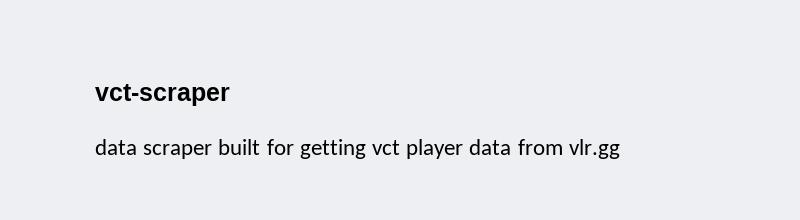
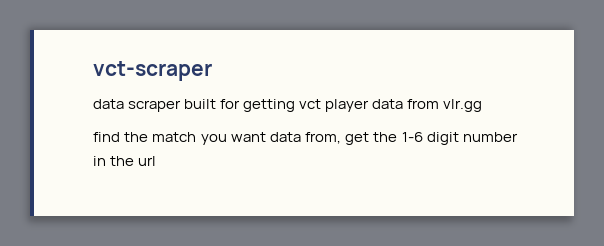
+ find the match you want data from, get the 1-6 digit number in the url

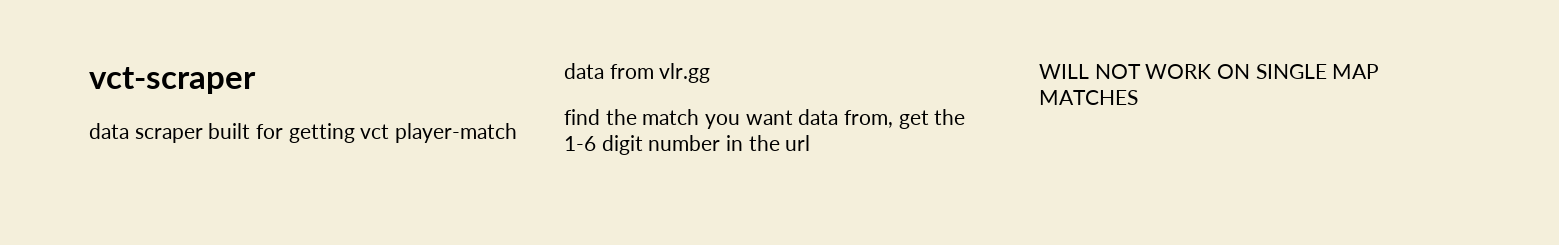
- data scraper built for getting vct player data from vlr.gg
+ data scraper built for getting vct player-match data from vlr.gg
+ WILL NOT WORK ON SINGLE MAP MATCHES

